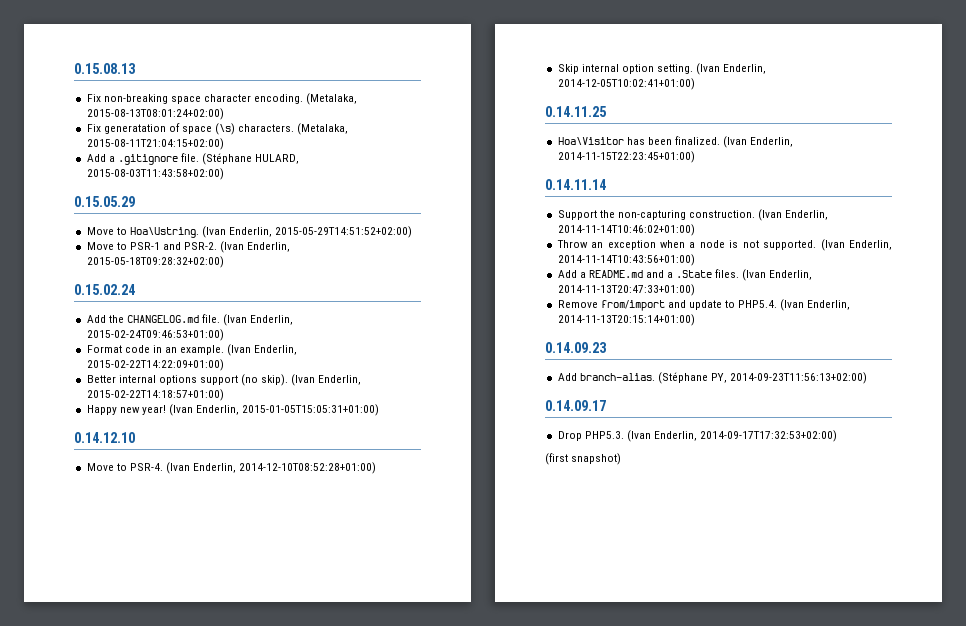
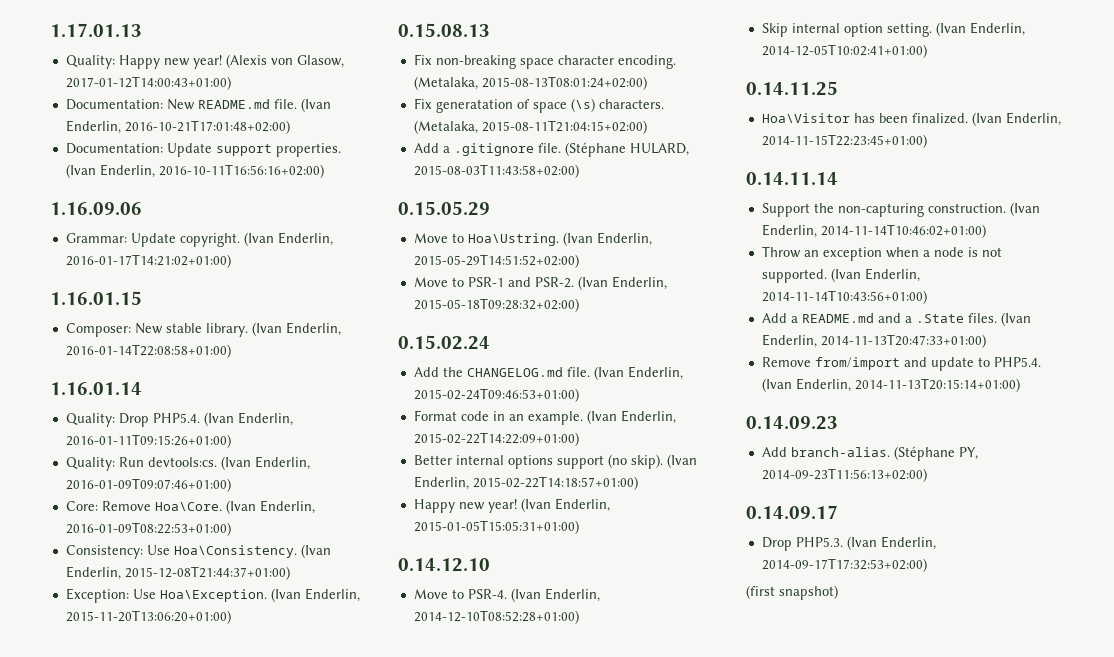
+ 1.17.01.13
+ Quality: Happy new year! (Alexis von Glasow, 2017-01-12T14:00:43+01:00)
+ Documentation: New README.md file. (Ivan Enderlin, 2016-10-21T17:01:48+02:00)
+ Documentation: Update support properties. (Ivan Enderlin, 2016-10-11T16:56:16+02:00)
+ 1.16.09.06
+ Grammar: Update copyright. (Ivan Enderlin, 2016-01-17T14:21:02+01:00)
+ 1.16.01.15
+ Composer: New stable library. (Ivan Enderlin, 2016-01-14T22:08:58+01:00)
+ 1.16.01.14
+ Quality: Drop PHP5.4. (Ivan Enderlin, 2016-01-11T09:15:26+01:00)
+ Quality: Run devtools:cs. (Ivan Enderlin, 2016-01-09T09:07:46+01:00)
+ Core: Remove Hoa\Core. (Ivan Enderlin, 2016-01-09T08:22:53+01:00)
+ Consistency: Use Hoa\Consistency. (Ivan Enderlin, 2015-12-08T21:44:37+01:00)
+ Exception: Use Hoa\Exception. (Ivan Enderlin, 2015-11-20T13:06:20+01:00)

